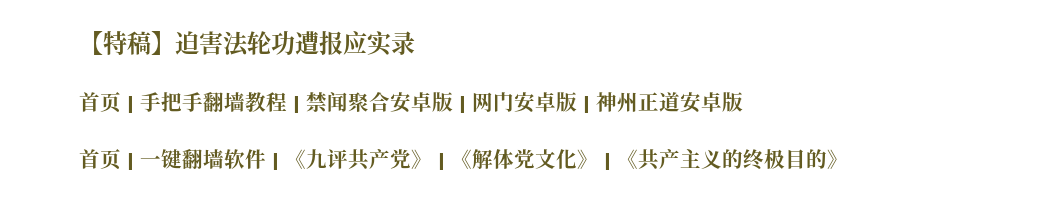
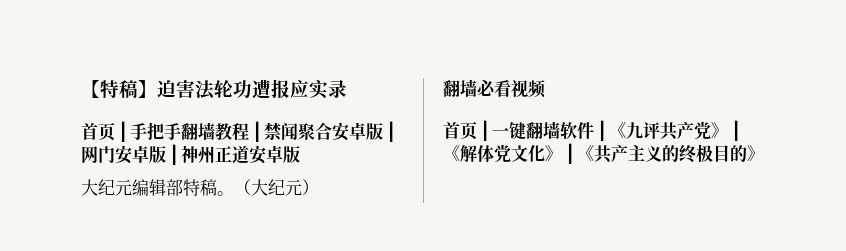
+ 大纪元编辑部特稿。（大纪元）
+ 翻墙必看视频

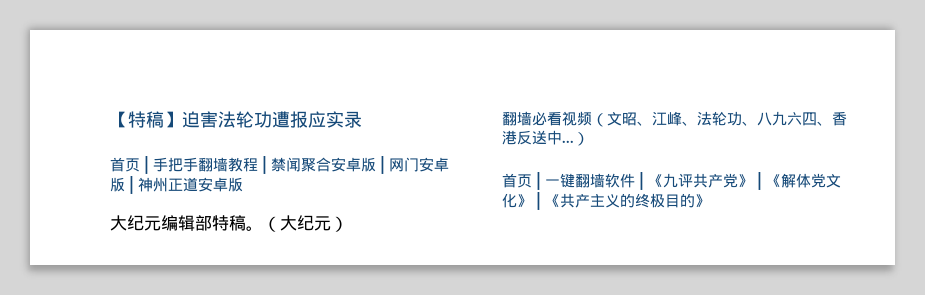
- 翻墙必看视频
+ 翻墙必看视频（文昭、江峰、法轮功、八九六四、香港反送中...）

